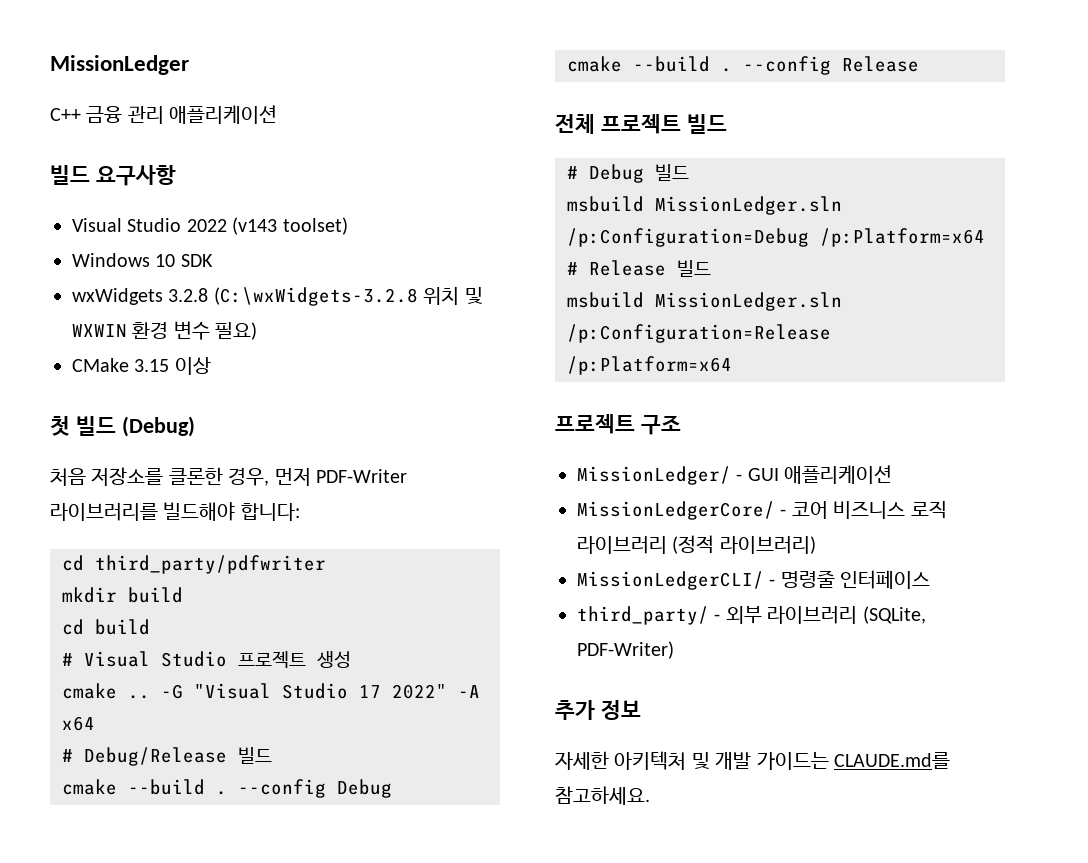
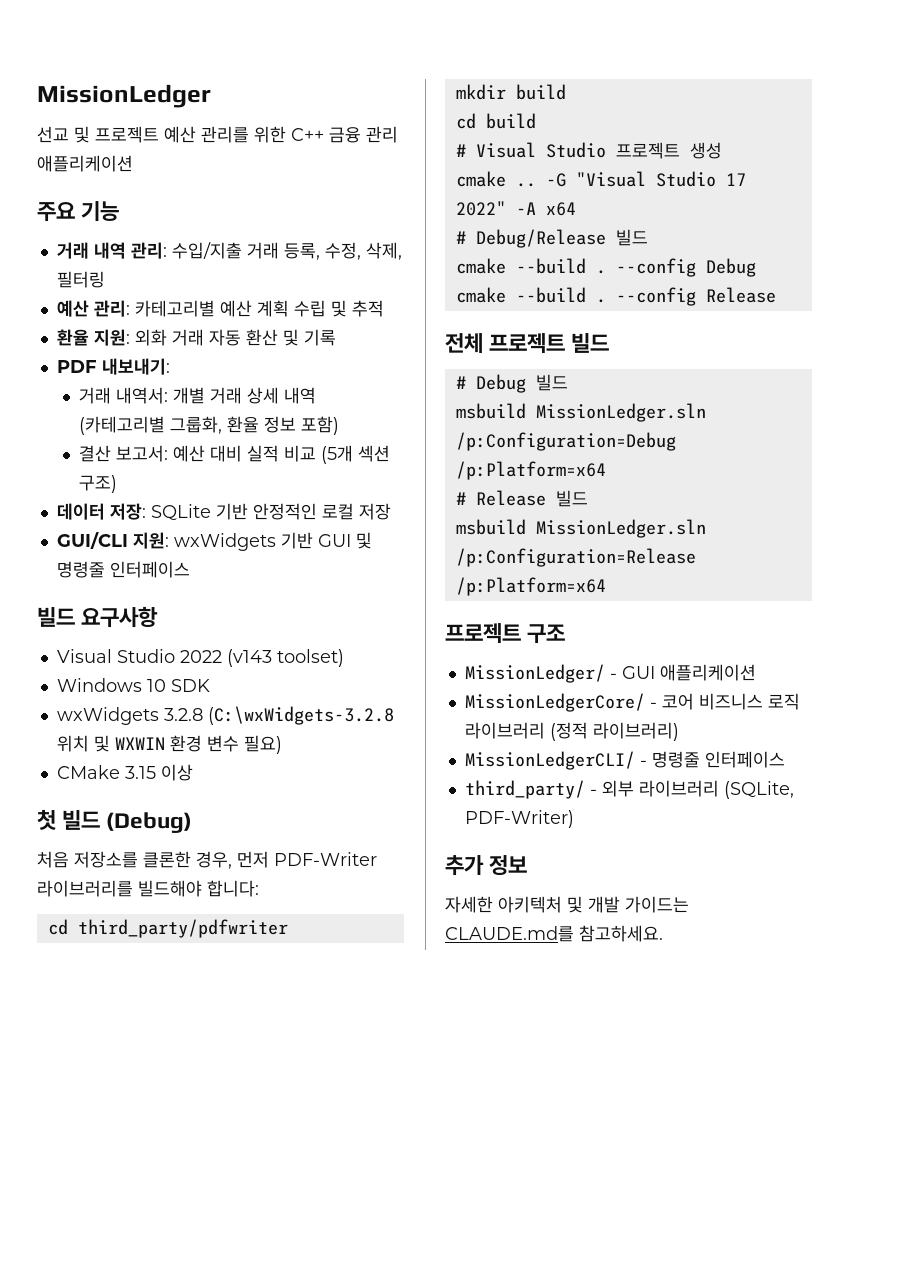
- C++ 금융 관리 애플리케이션
+ 선교 및 프로젝트 예산 관리를 위한 C++ 금융 관리 애플리케이션
+ 주요 기능
+ 거래 내역 관리: 수입/지출 거래 등록, 수정, 삭제, 필터링
+ 예산 관리: 카테고리별 예산 계획 수립 및 추적
+ 환율 지원: 외화 거래 자동 환산 및 기록
+ PDF 내보내기:
+ 거래 내역서: 개별 거래 상세 내역 (카테고리별 그룹화, 환율 정보 포함)
+ 결산 보고서: 예산 대비 실적 비교 (5개 섹션 구조)
+ 데이터 저장: SQLite 기반 안정적인 로컬 저장
+ GUI/CLI 지원: wxWidgets 기반 GUI 및 명령줄 인터페이스

